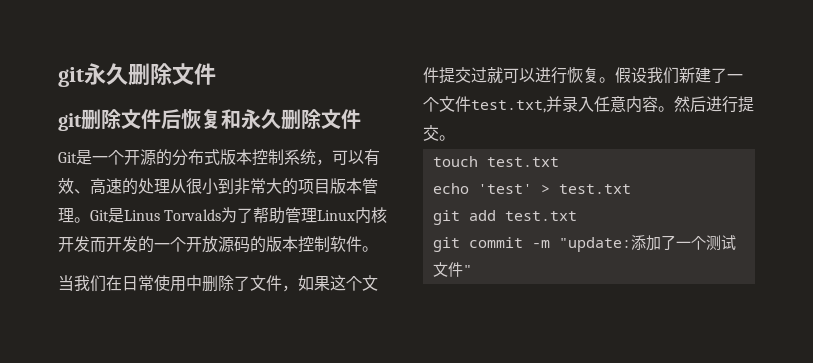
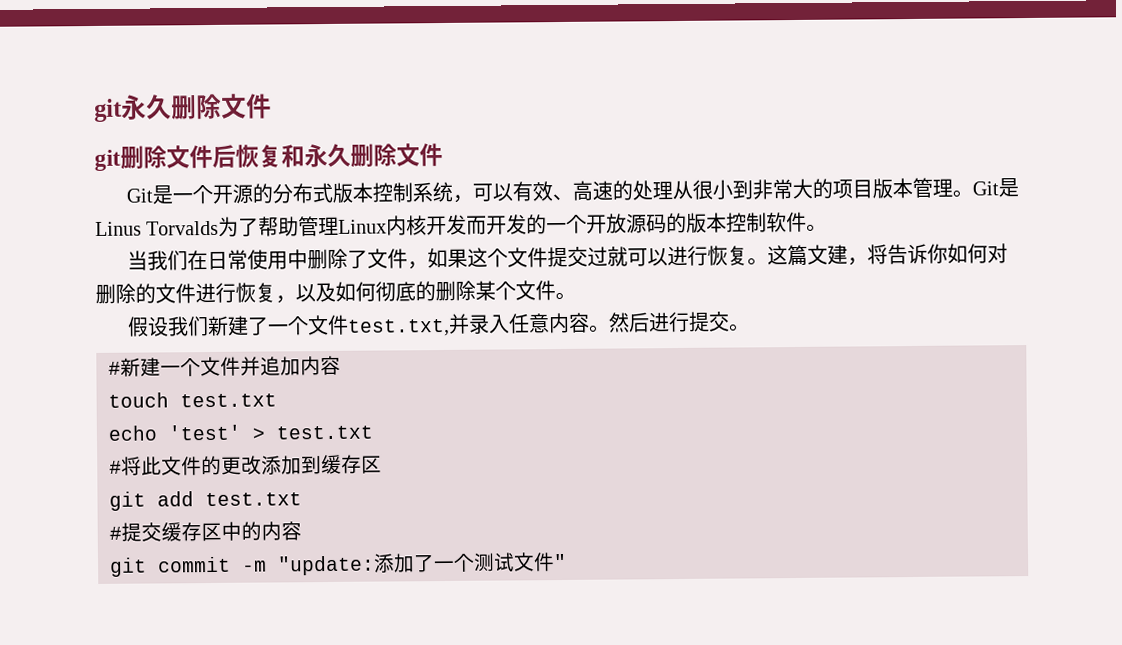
- 当我们在日常使用中删除了文件，如果这个文件提交过就可以进行恢复。假设我们新建了一个文件test.txt,并录入任意内容。
+ 当我们在日常使用中删除了文件，如果这个文件提交过就可以进行恢复。这篇文建，将告诉你如何对删除的文件进行恢复，以及如何彻底的删除某个文件。
+ 假设我们新建了一个文件test.txt,并录入任意内容。
+ #新建一个文件并追加内容
+ #将此文件的更改添加到缓存区
  git add test.txt
+ #提交缓存区中的内容

